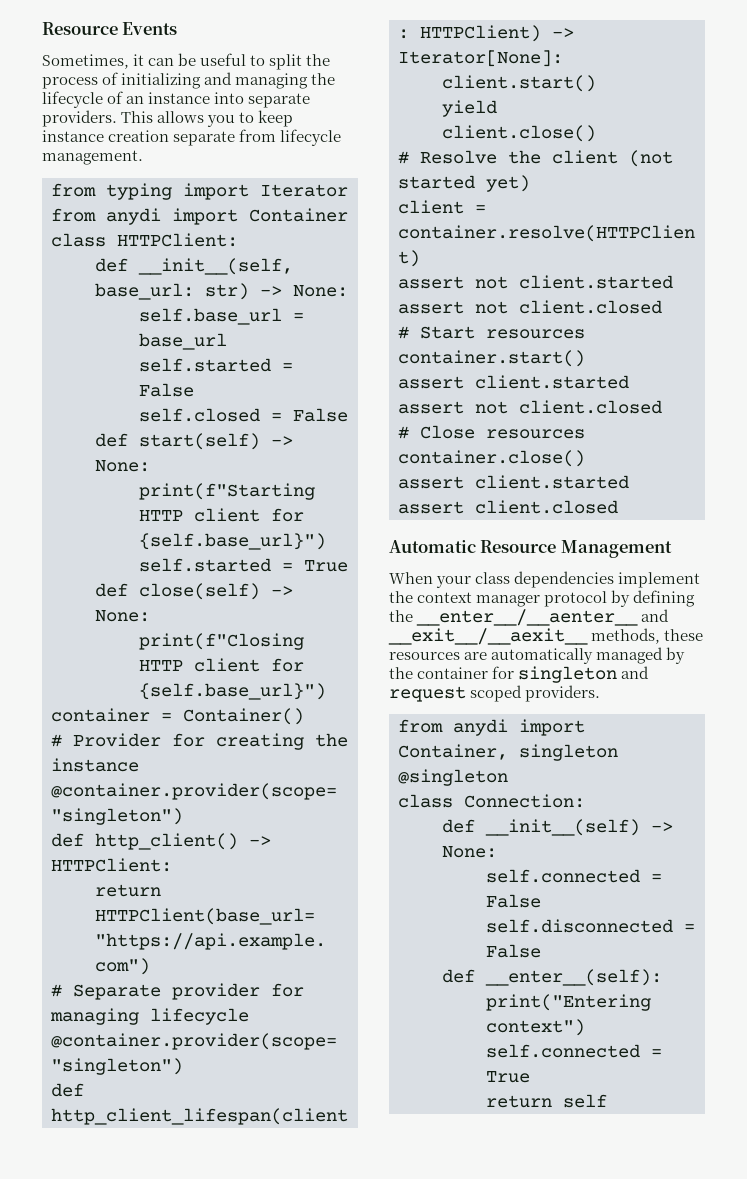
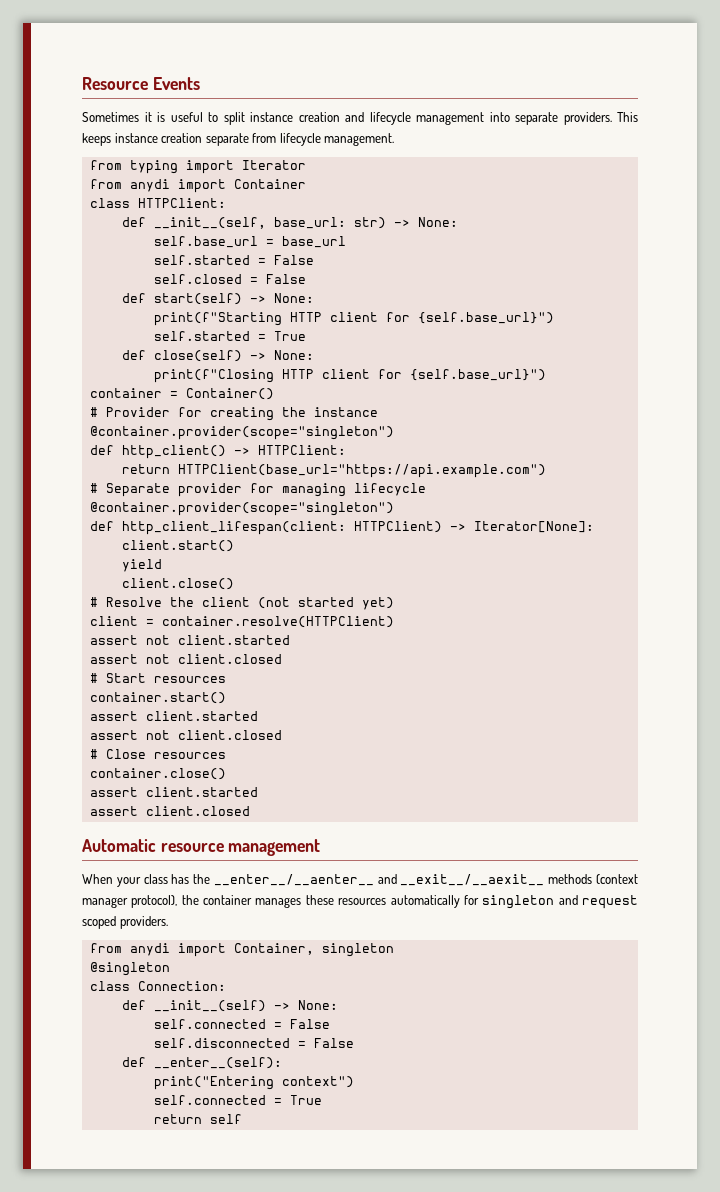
- Sometimes, it can be useful to split the process of initializing and managing the lifecycle of an instance into separate providers. This allows you to keep instance creation separate from lifecycle management.
+ Sometimes it is useful to split instance creation and lifecycle management into separate providers. This keeps instance creation separate from lifecycle management.
- Automatic Resource Management
+ Automatic resource management
- When your class dependencies implement the context manager protocol by defining the __enter__/__aenter__ and __exit__/__aexit__ methods, these resources are automatically managed by the container for singleton and request scoped providers.
+ When your class has the __enter__/__aenter__ and __exit__/__aexit__ methods (context manager protocol), the container manages these resources automatically for singleton and request scoped providers.

